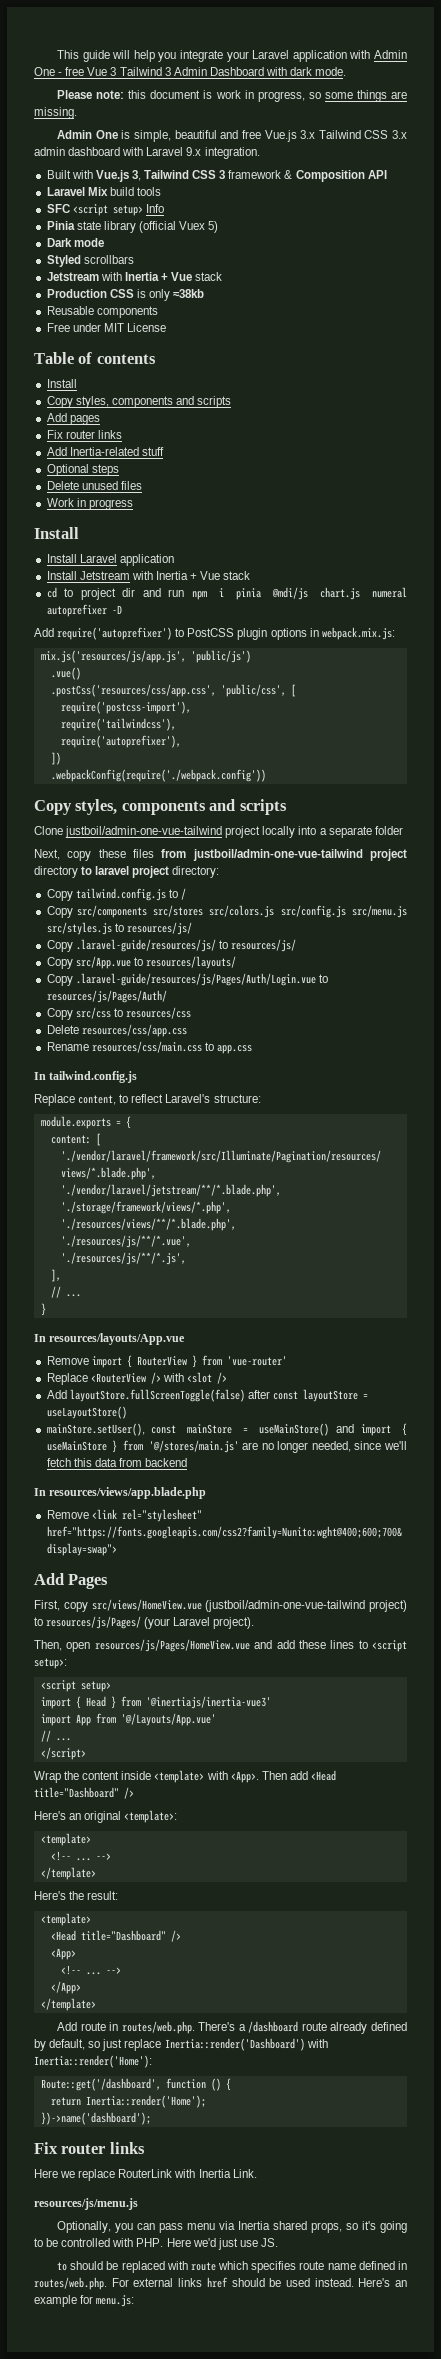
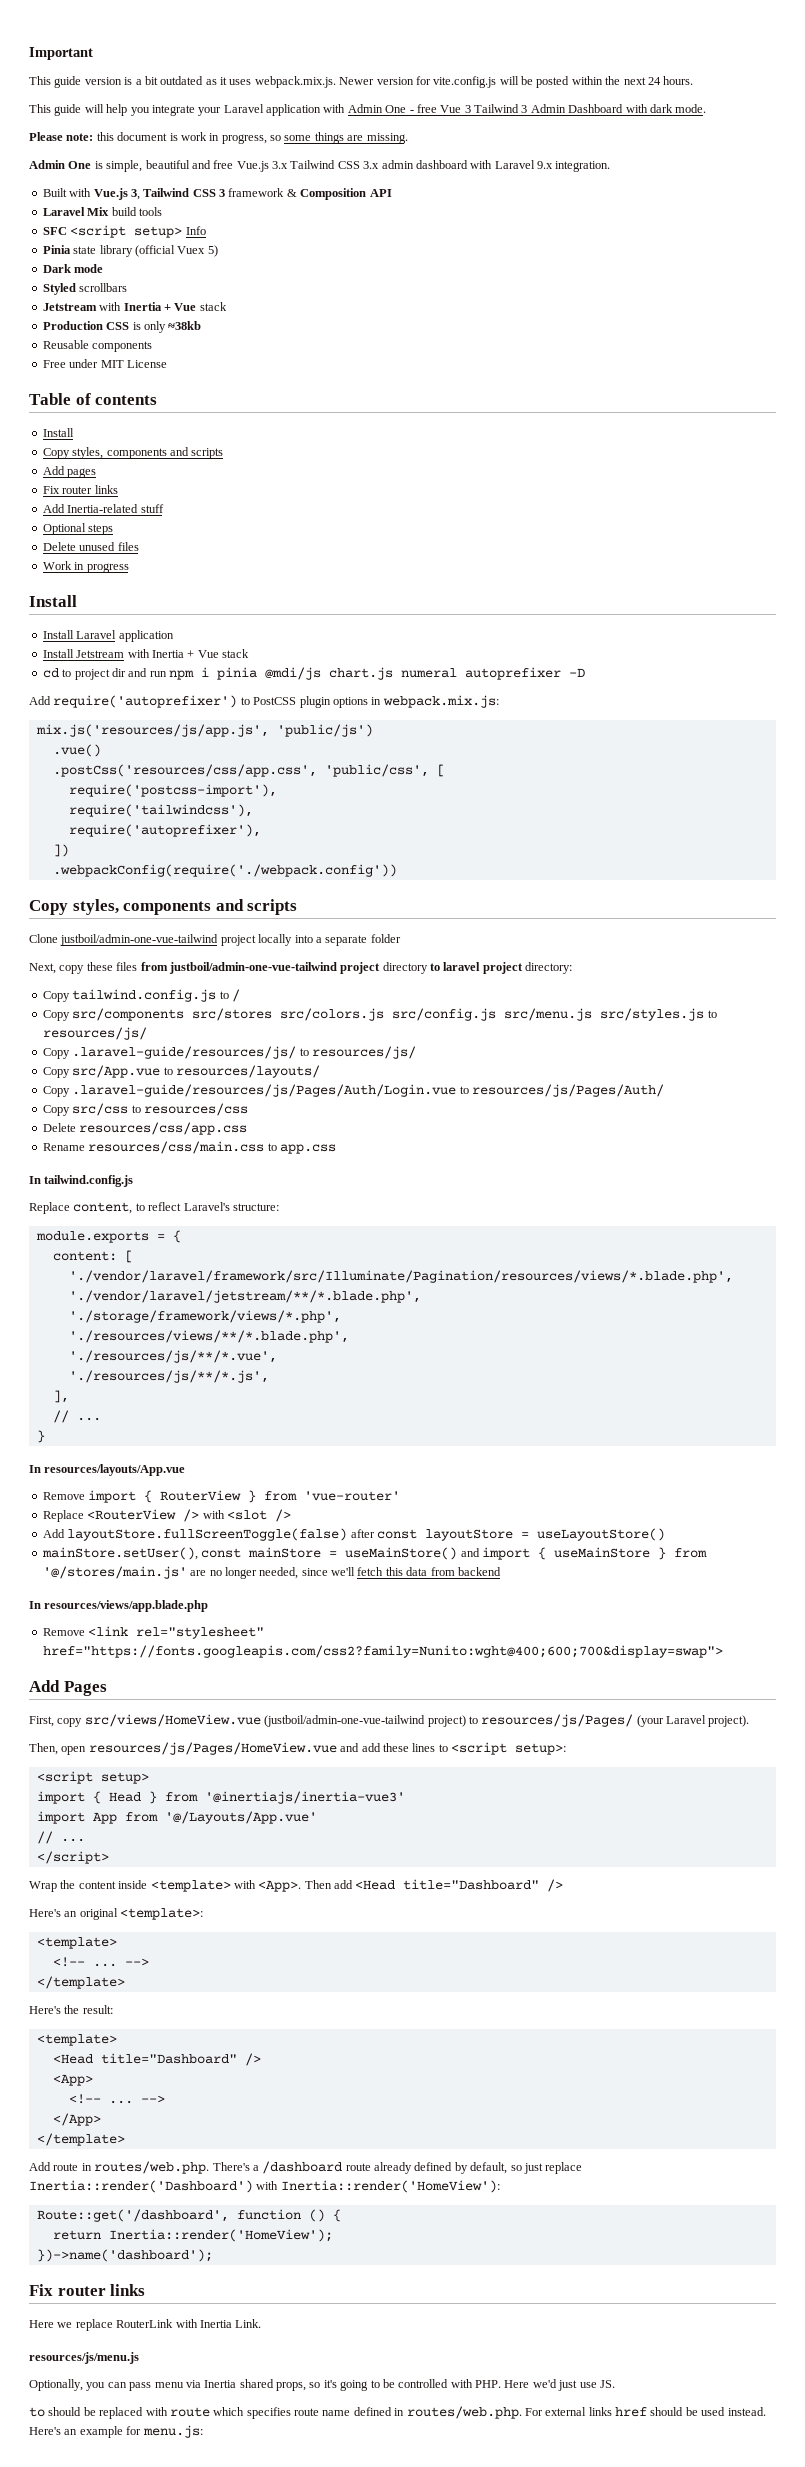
+ Important
+ This guide version is a bit outdated as it uses webpack.mix.js. Newer version for vite.config.js will be posted within the next 24 hours.
- Add route in routes/web.php. There's a /dashboard route already defined by default, so just replace Inertia::render('Dashboard') with Inertia::render('Home'):
+ Add route in routes/web.php. There's a /dashboard route already defined by default, so just replace Inertia::render('Dashboard') with Inertia::render('HomeView'):
- return Inertia::render('Home');
+ return Inertia::render('HomeView');

